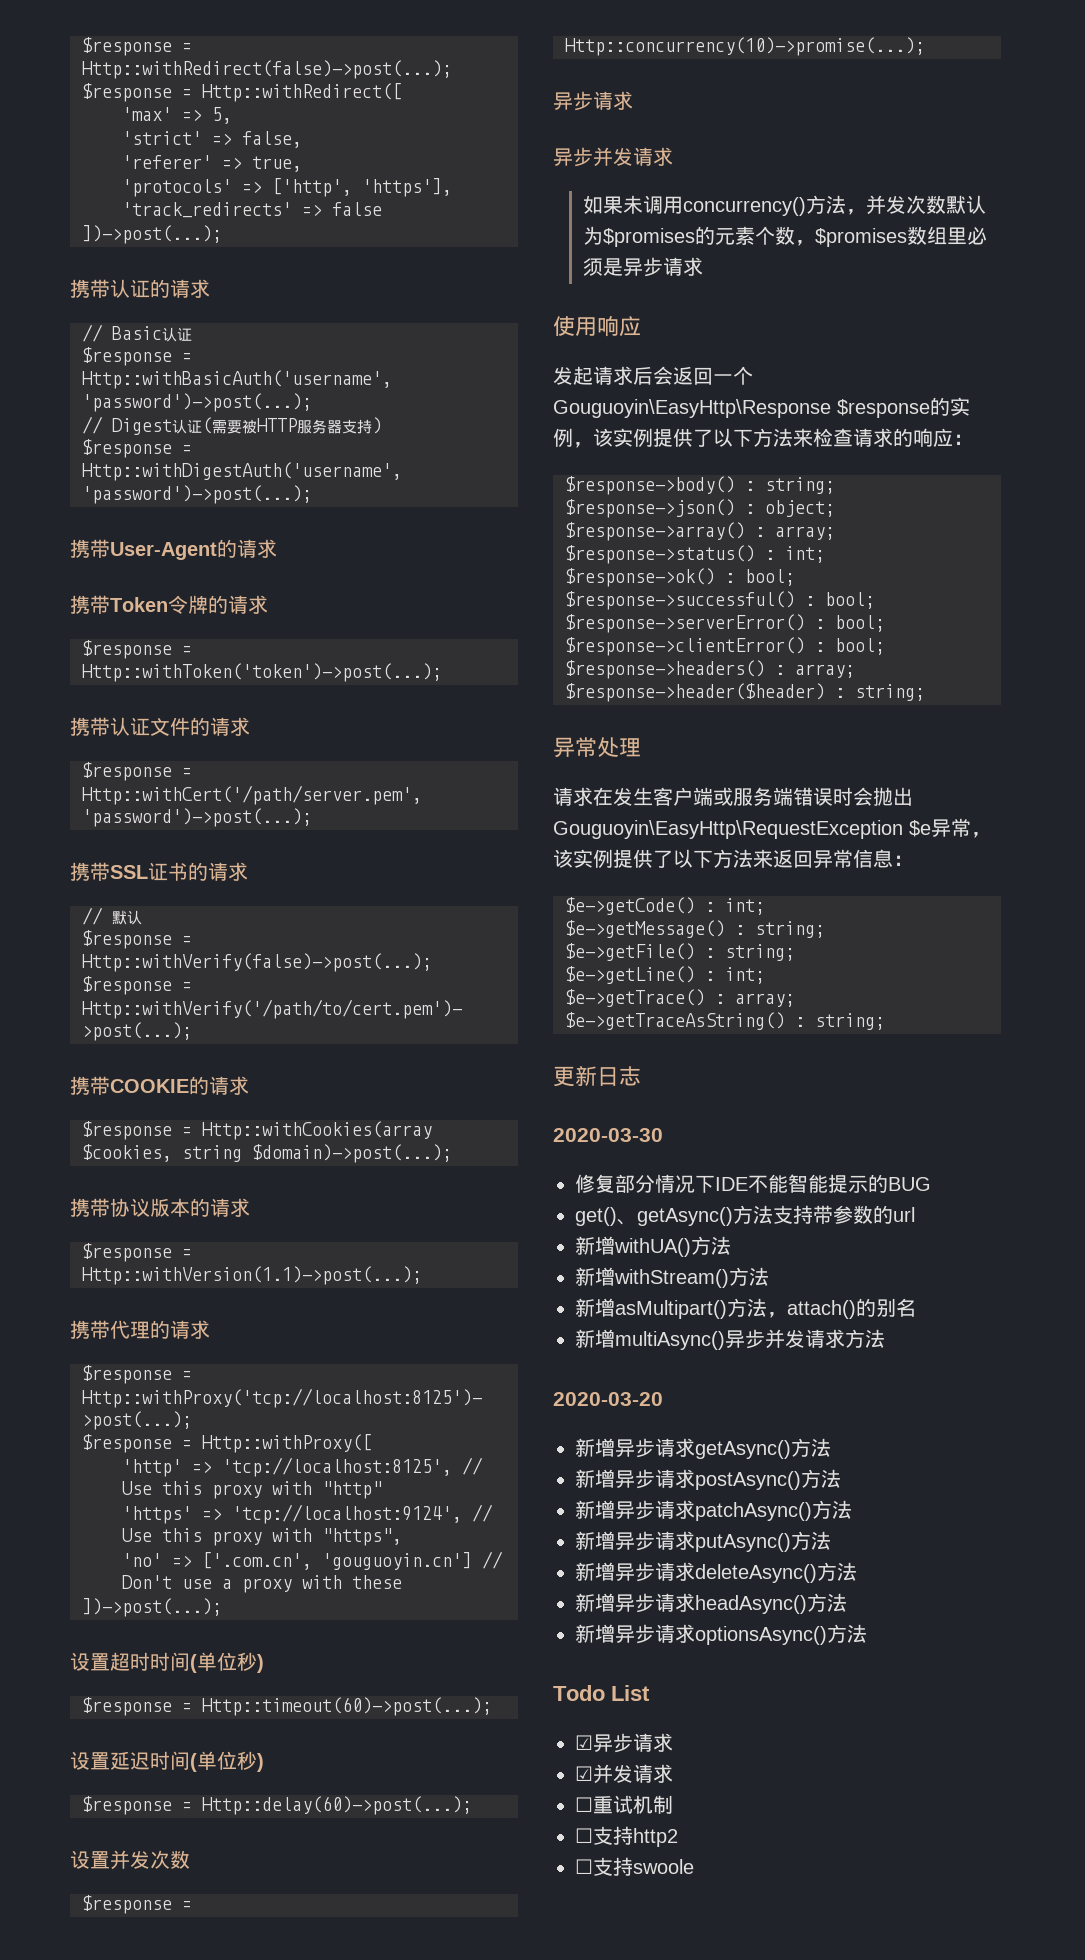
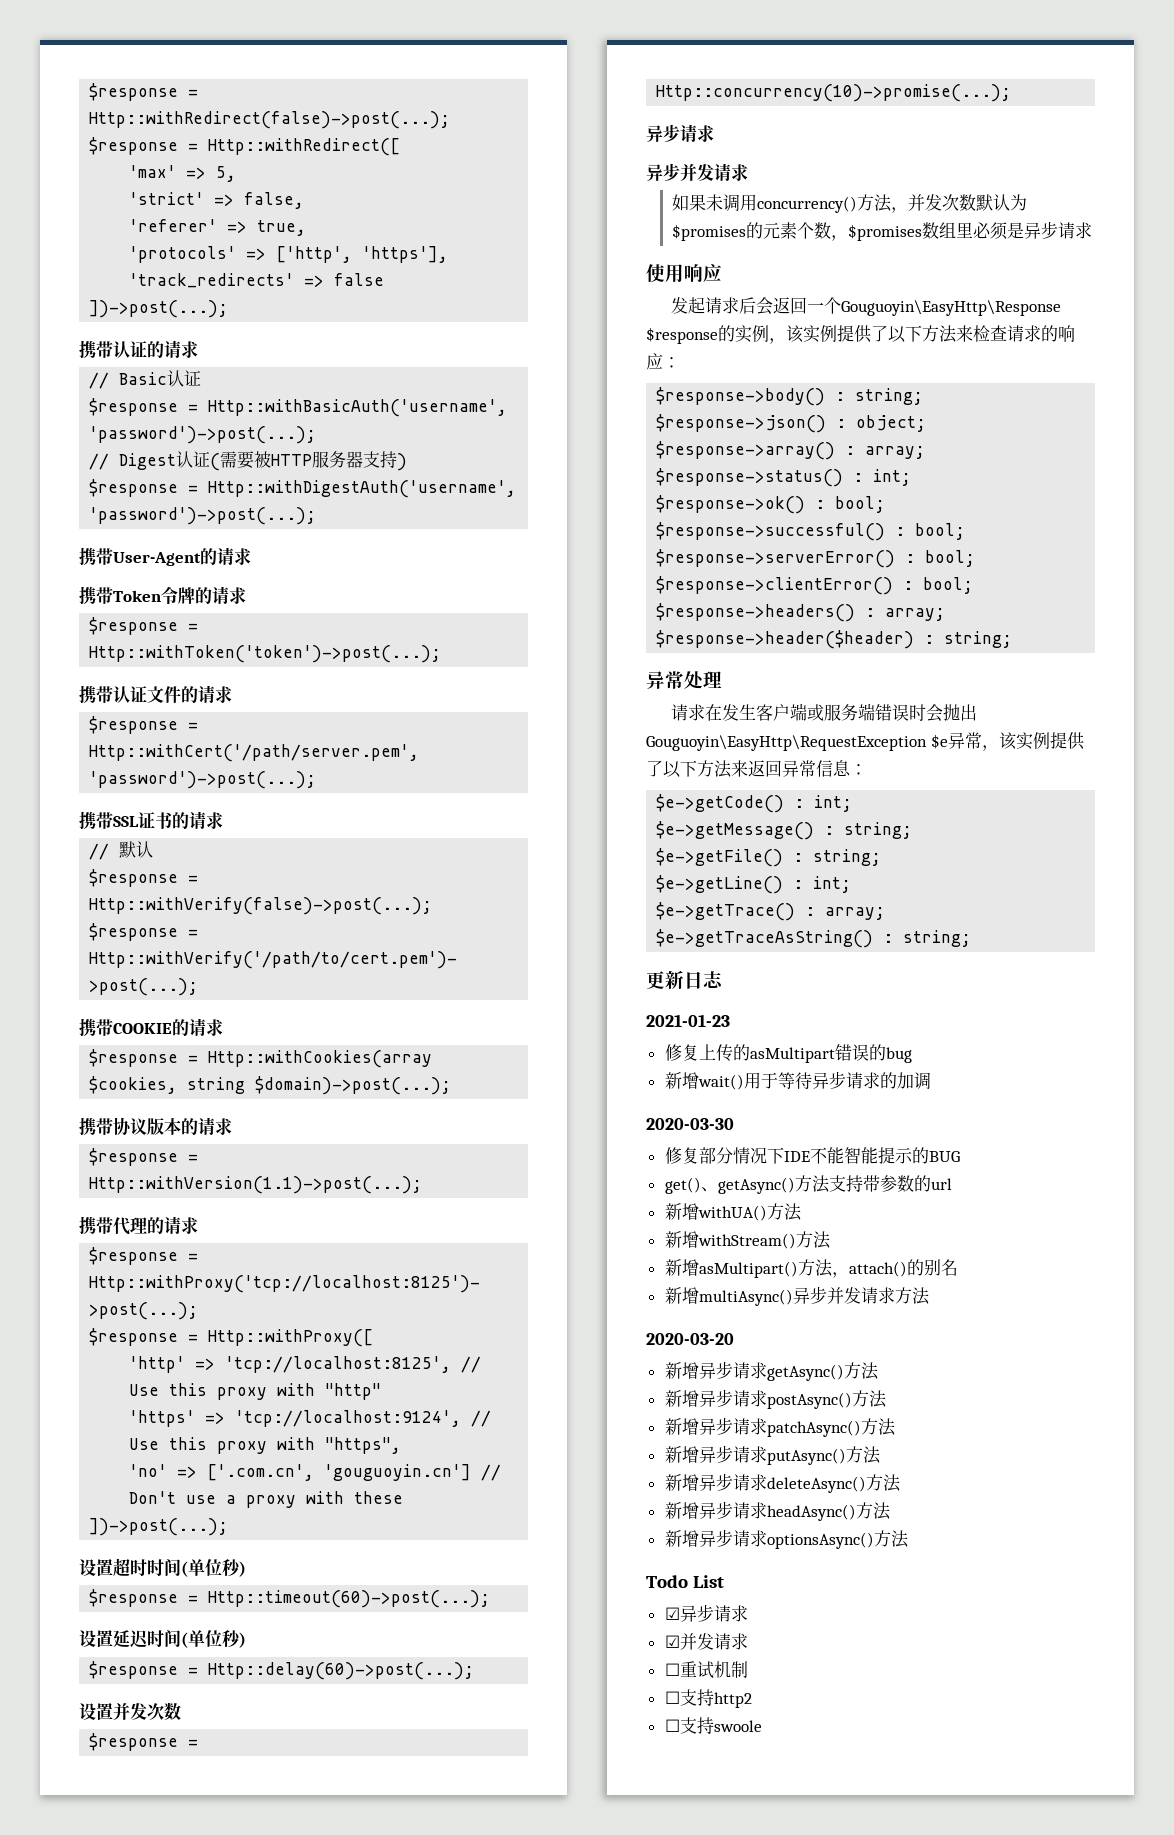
+ 2021-01-23
+ 修复上传的asMultipart错误的bug
+ 新增wait()用于等待异步请求的加调

